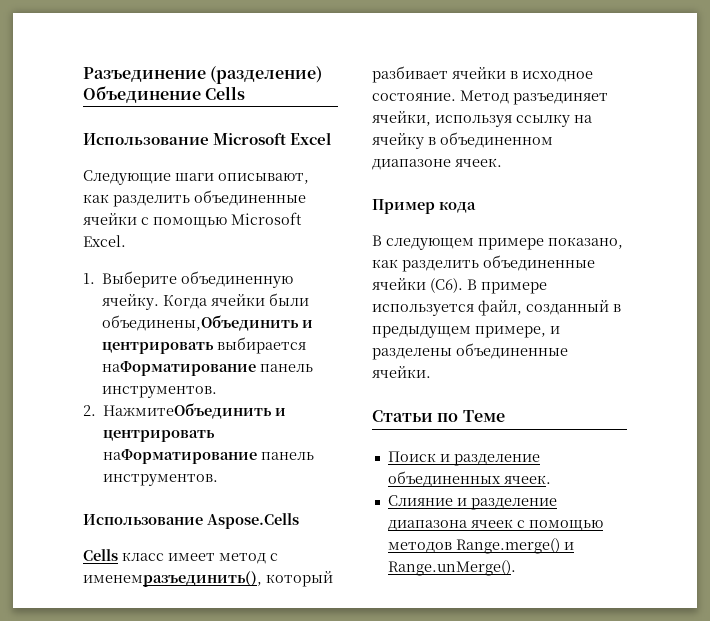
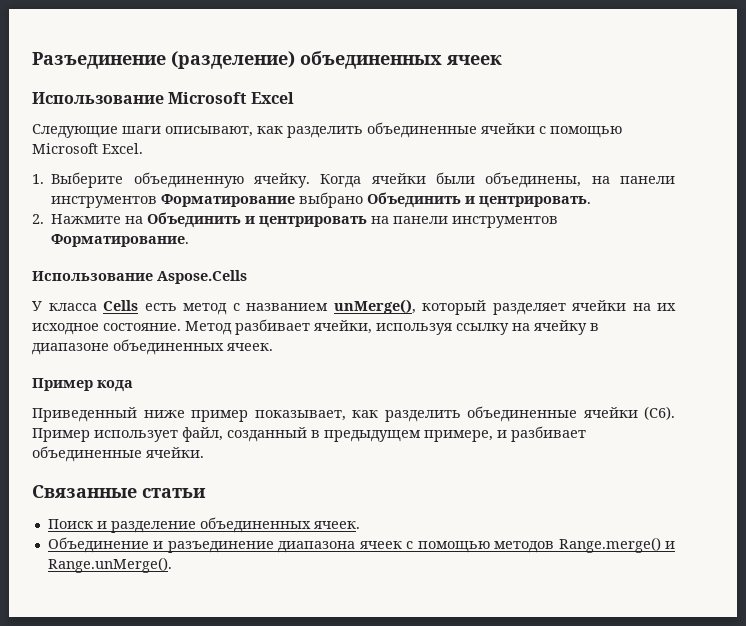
- Разъединение (разделение) Объединение Cells
+ Разъединение (разделение) объединенных ячеек
- Когда ячейки были объединены,Объединить и центрировать выбирается наФорматирование панель инструментов.
- 2. НажмитеОбъединить и центрировать наФорматирование панель инструментов.
+ Когда ячейки были объединены, на панели инструментов Форматирование выбрано Объединить и центрировать.
+ 2. Нажмите на Объединить и центрировать на панели инструментов Форматирование.
  Использование Aspose.Cells
- Cells класс имеет метод с именемразъединить(), который разбивает ячейки в исходное состояние.
+ У класса Cells есть метод с названием unMerge(), который разделяет ячейки на их исходное состояние.
- Метод разъединяет ячейки, используя ссылку на ячейку в объединенном диапазоне ячеек.
+ Метод разбивает ячейки, используя ссылку на ячейку в диапазоне объединенных ячеек.
- В следующем примере показано, как разделить объединенные ячейки (C6). В примере используется файл, созданный в предыдущем примере, и разделены объединенные ячейки.
+ Приведенный ниже пример показывает, как разделить объединенные ячейки (C6). Пример использует файл, созданный в предыдущем примере, и разбивает объединенные ячейки.
- Статьи по Теме
+ Связанные статьи
- Слияние и разделение диапазона ячеек с помощью методов Range.merge() и Range.unMerge().
+ Объединение и разъединение диапазона ячеек с помощью методов Range.merge() и Range.unMerge().

